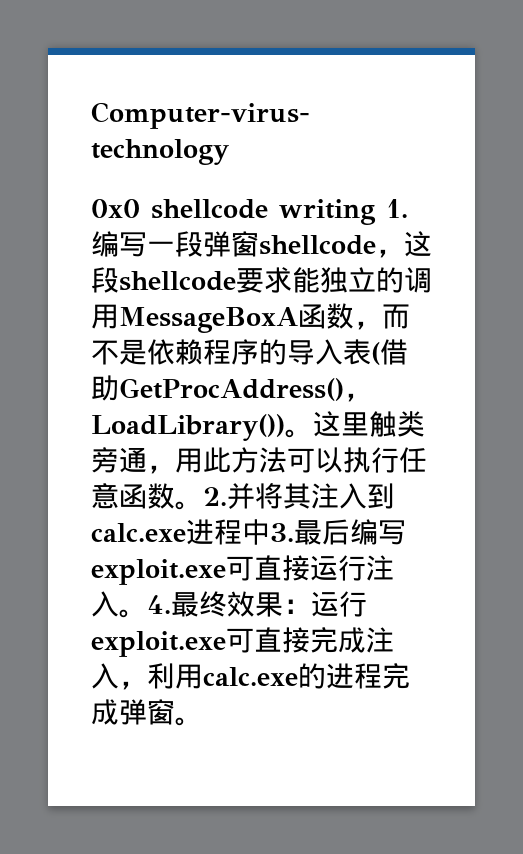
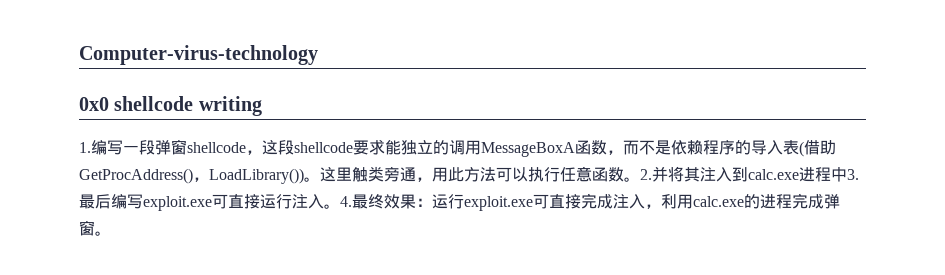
- 0x0 shellcode writing 1.编写一段弹窗shellcode，这段shellcode要求能独立的调用MessageBoxA函数，而不是依赖程序的导入表(借助GetProcAddress()，LoadLibrary())。
+ 0x0 shellcode writing
+ 1.编写一段弹窗shellcode，这段shellcode要求能独立的调用MessageBoxA函数，而不是依赖程序的导入表(借助GetProcAddress()，LoadLibrary())。

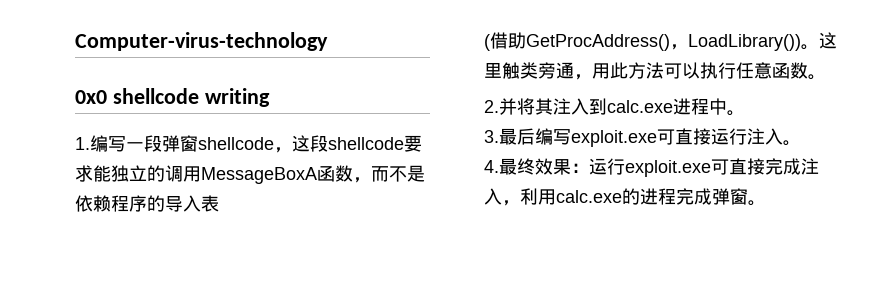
- 1.编写一段弹窗shellcode，这段shellcode要求能独立的调用MessageBoxA函数，而不是依赖程序的导入表(借助GetProcAddress()，LoadLibrary())。
+ 1.编写一段弹窗shellcode，这段shellcode要求能独立的调用MessageBoxA函数，而不是依赖程序的导入表
+ (借助GetProcAddress()，LoadLibrary())。
- 这里触类旁通，用此方法可以执行任意函数。2.并将其注入到calc.exe进程中3.最后编写exploit.exe可直接运行注入。4.最终效果：运行exploit.exe可直接完成注入，利用calc.exe的进程完成弹窗。
+ 这里触类旁通，用此方法可以执行任意函数。
+ 2.并将其注入到calc.exe进程中。
+ 3.最后编写exploit.exe可直接运行注入。
+ 4.最终效果：运行exploit.exe可直接完成注入，利用calc.exe的进程完成弹窗。

